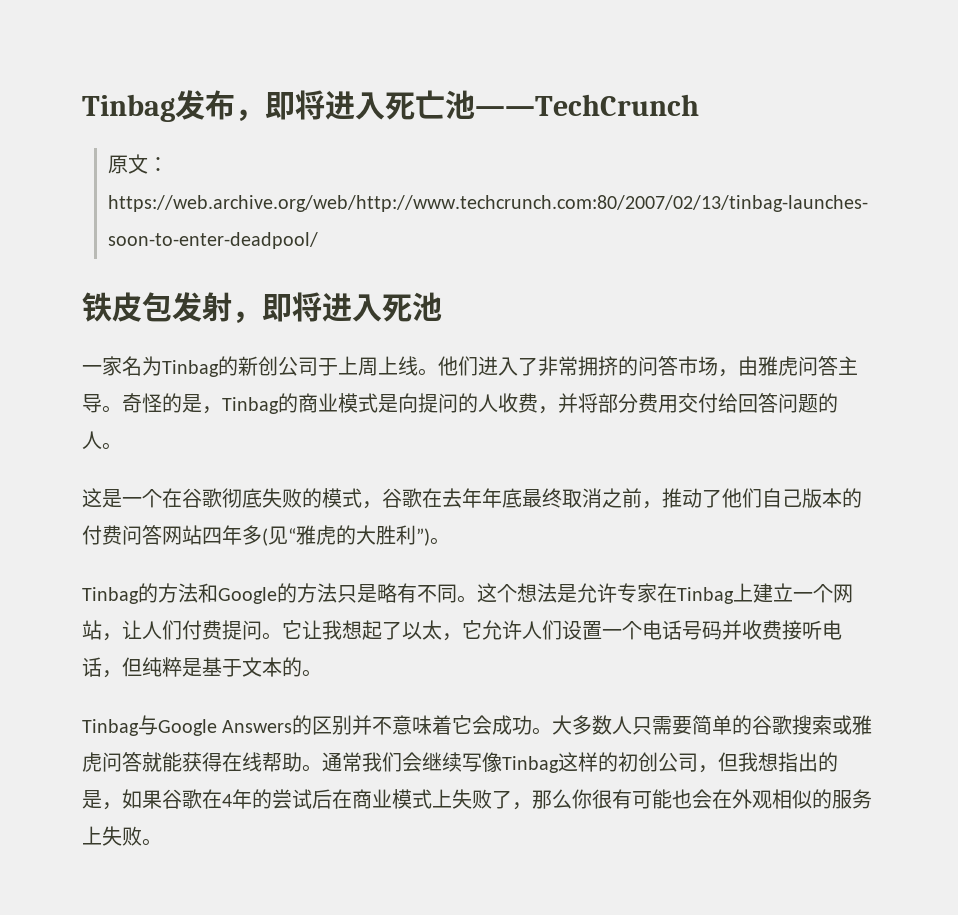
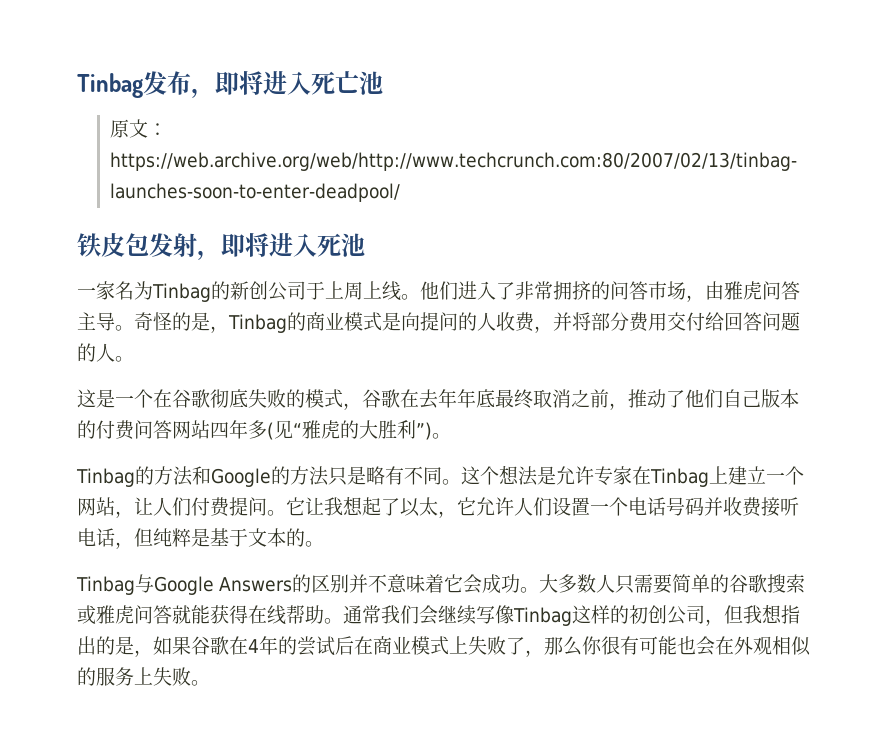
- Tinbag发布，即将进入死亡池——TechCrunch
+ Tinbag发布，即将进入死亡池

